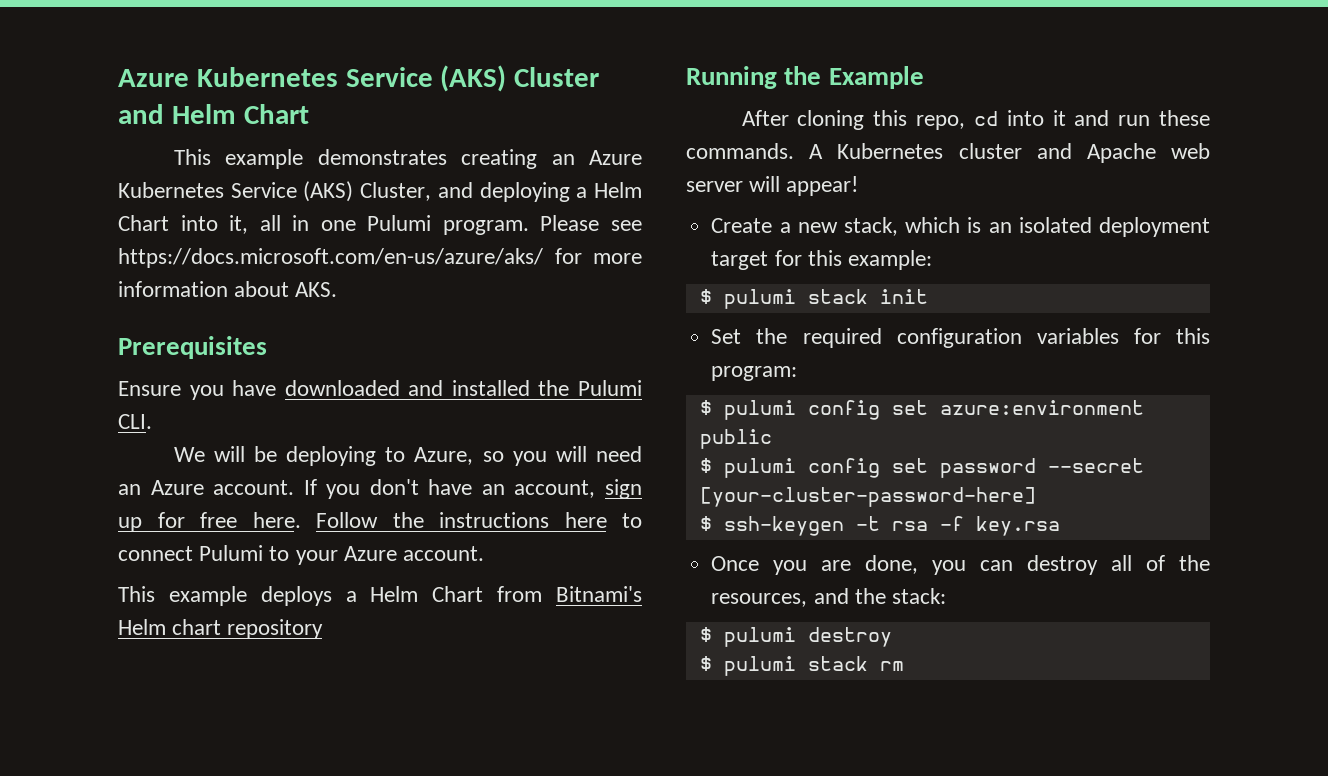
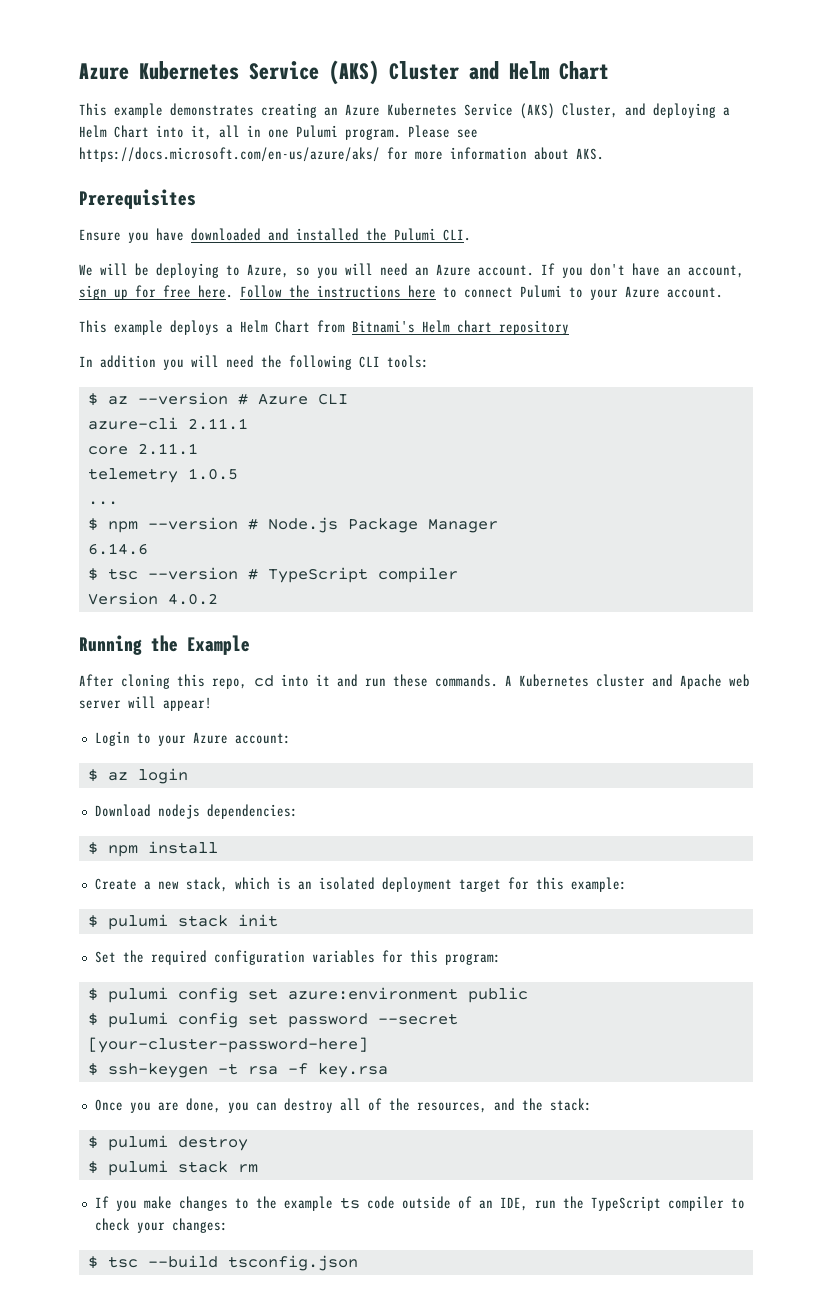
+ In addition you will need the following CLI tools:
+ $ az --version # Azure CLI
+ azure-cli 2.11.1
+ core 2.11.1
+ telemetry 1.0.5
+ ...
+ $ npm --version # Node.js Package Manager
+ 6.14.6
+ $ tsc --version # TypeScript compiler
+ Version 4.0.2
+ Login to your Azure account:
+ $ az login
+ Download nodejs dependencies:
+ $ npm install
+ If you make changes to the example ts code outside of an IDE, run the TypeScript compiler to check your changes:
+ $ tsc --build tsconfig.json

